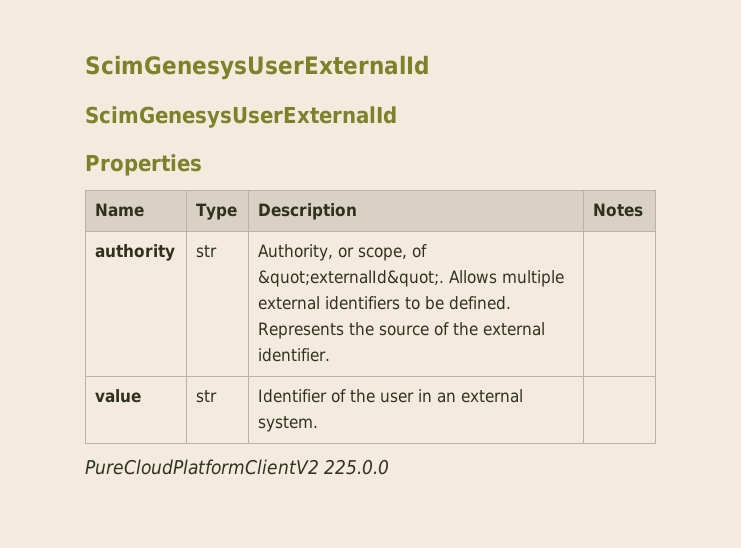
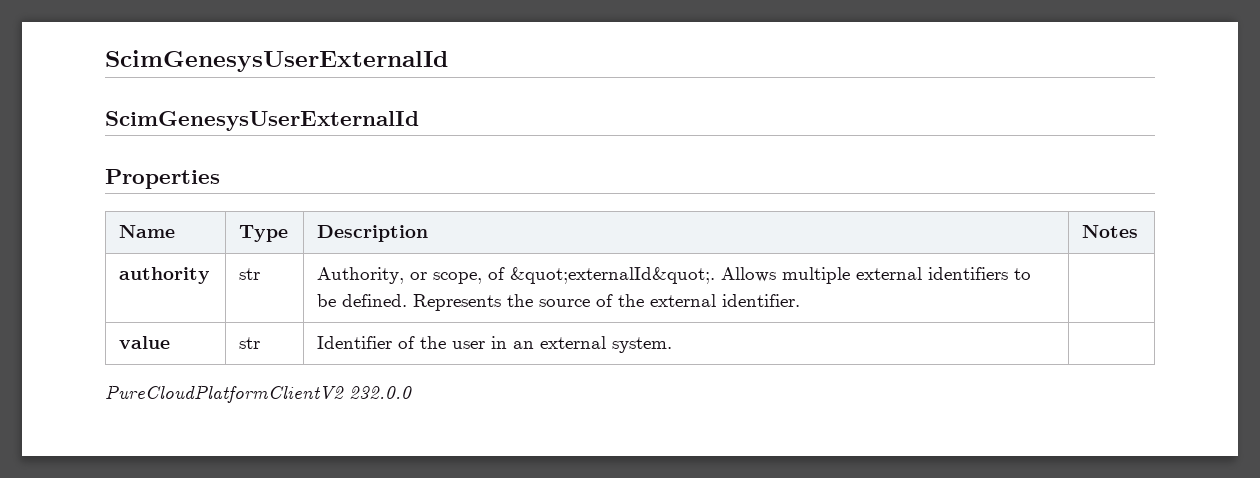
- PureCloudPlatformClientV2 225.0.0
+ PureCloudPlatformClientV2 232.0.0

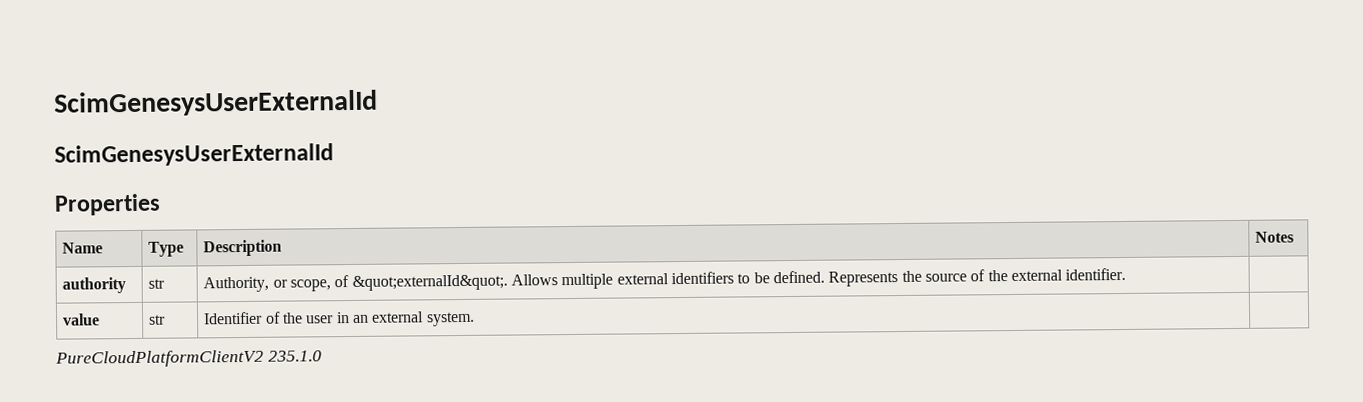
- PureCloudPlatformClientV2 232.0.0
+ PureCloudPlatformClientV2 235.1.0

